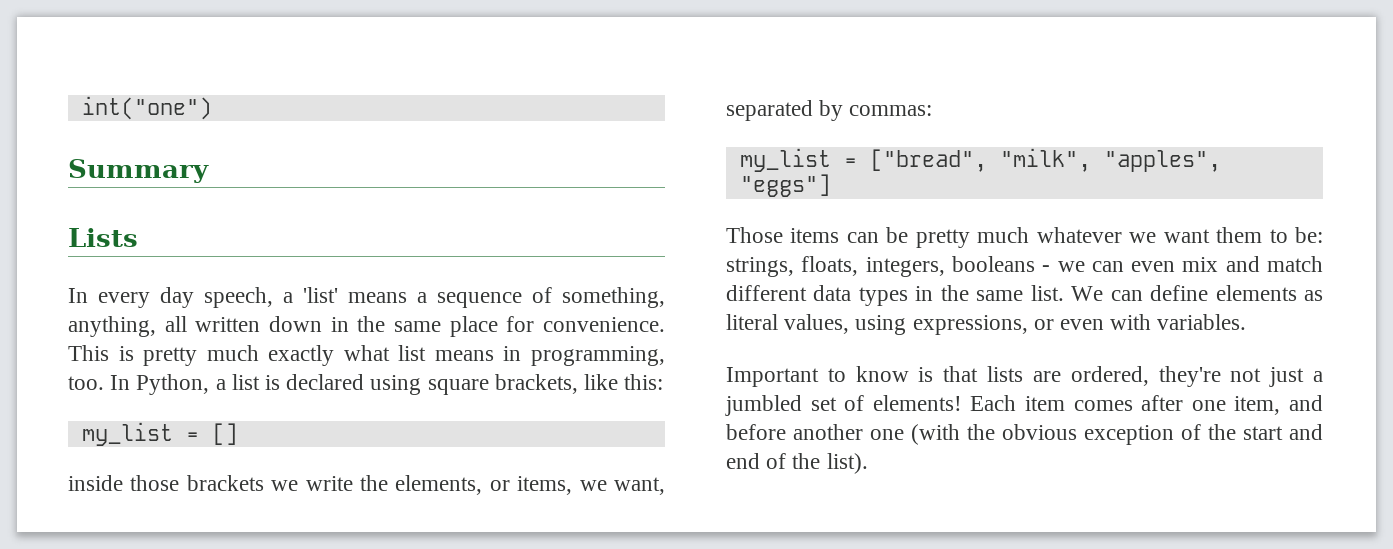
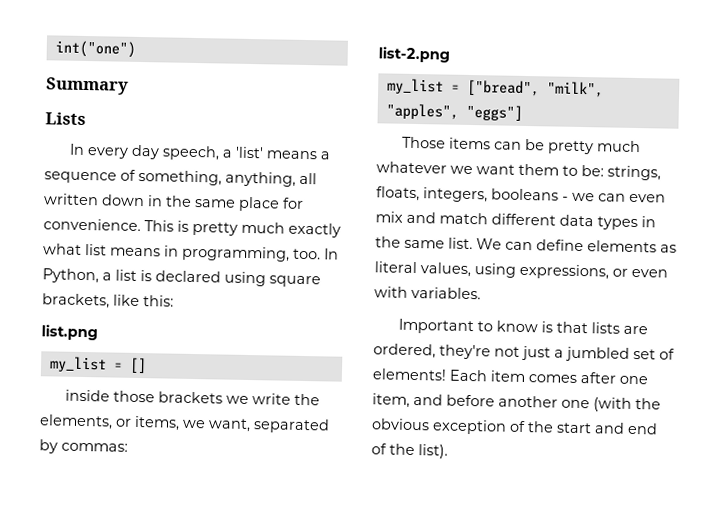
+ list.png
+ list-2.png

